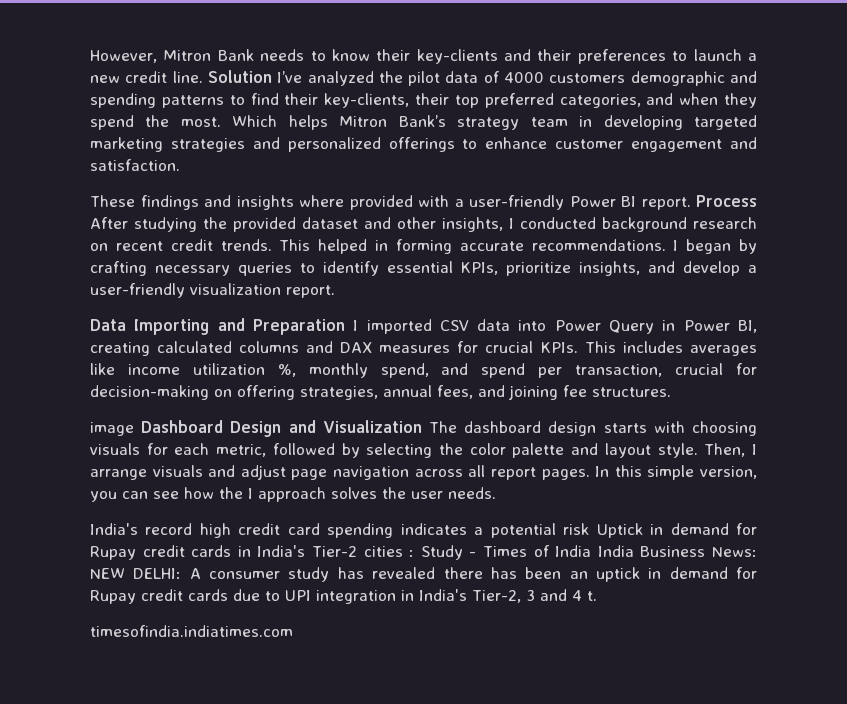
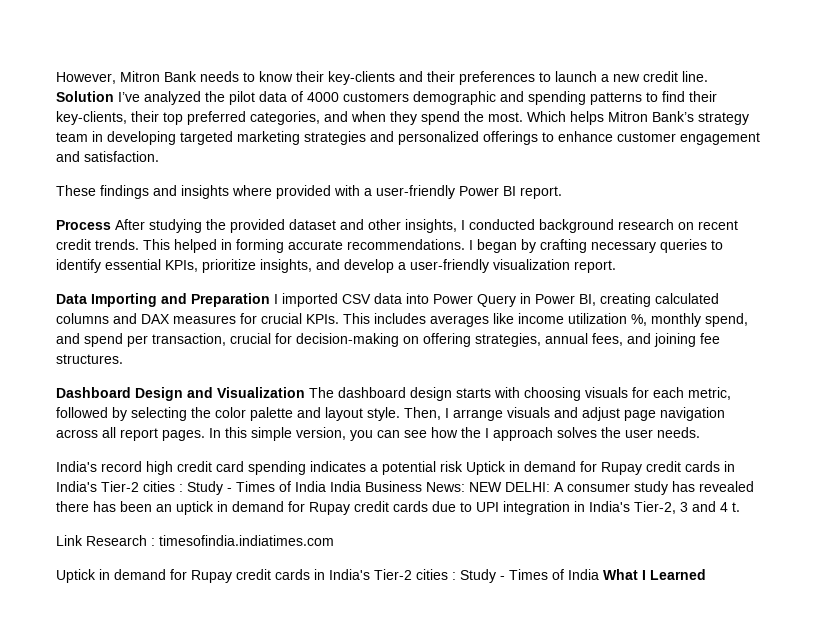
- These findings and insights where provided with a user-friendly Power BI report. Process After studying the provided dataset and other insights, I conducted background research on recent credit trends.
+ These findings and insights where provided with a user-friendly Power BI report.
+ Process After studying the provided dataset and other insights, I conducted background research on recent credit trends.
- image Dashboard Design and Visualization The dashboard design starts with choosing visuals for each metric, followed by selecting the color palette and layout style.
+ Dashboard Design and Visualization The dashboard design starts with choosing visuals for each metric, followed by selecting the color palette and layout style.
- timesofindia.indiatimes.com
+ Link Research : timesofindia.indiatimes.com
+ Uptick in demand for Rupay credit cards in India's Tier-2 cities : Study - Times of India What I Learned

